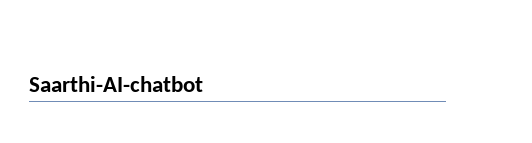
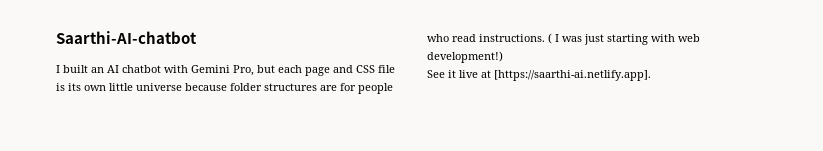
+ I built an AI chatbot with Gemini Pro, but each page and CSS file is its own little universe because folder structures are for people who read instructions. ( I was just starting with web development!)
+ See it live at [https://saarthi-ai.netlify.app].

